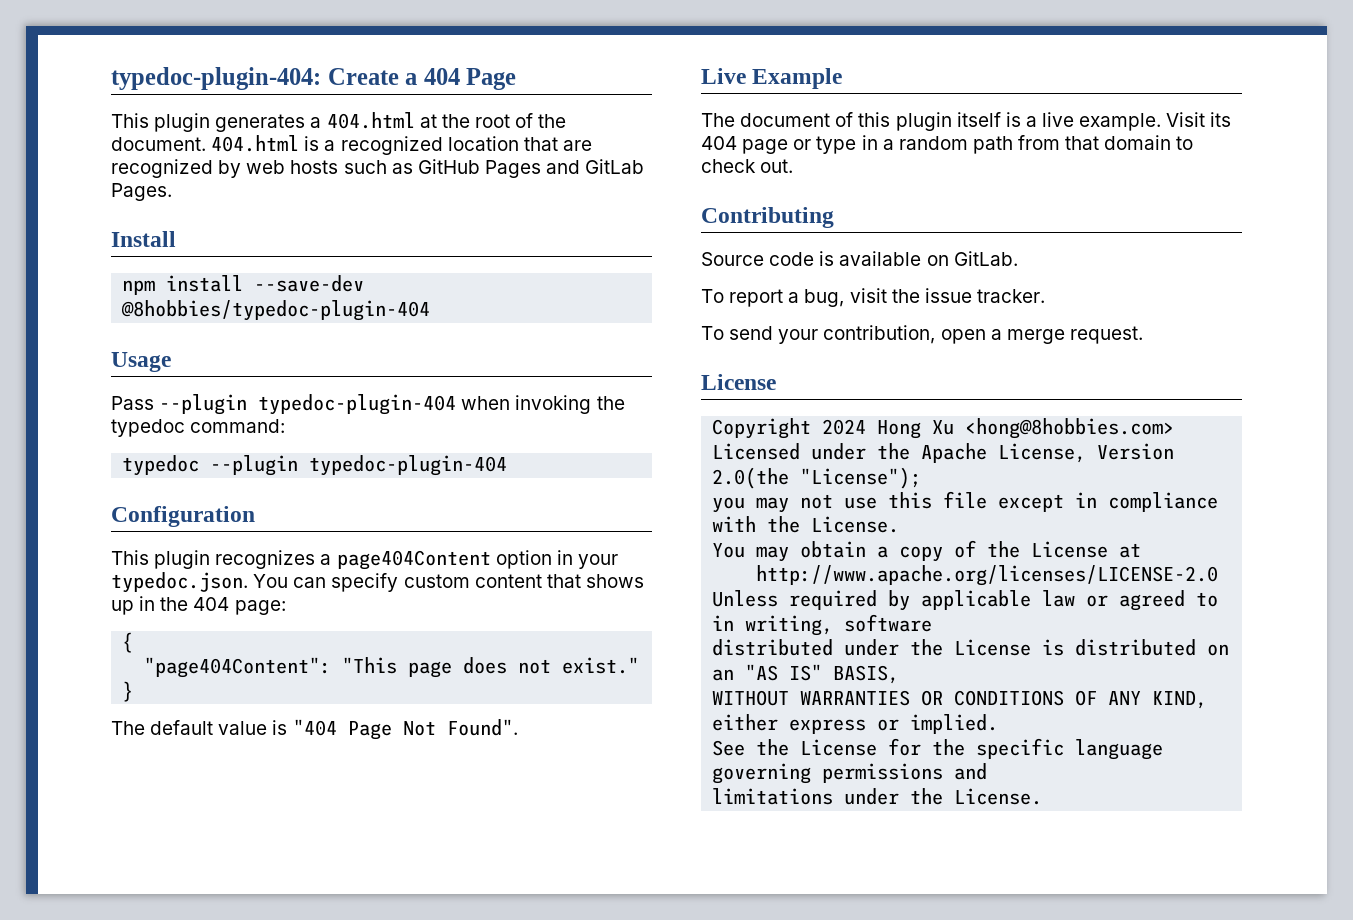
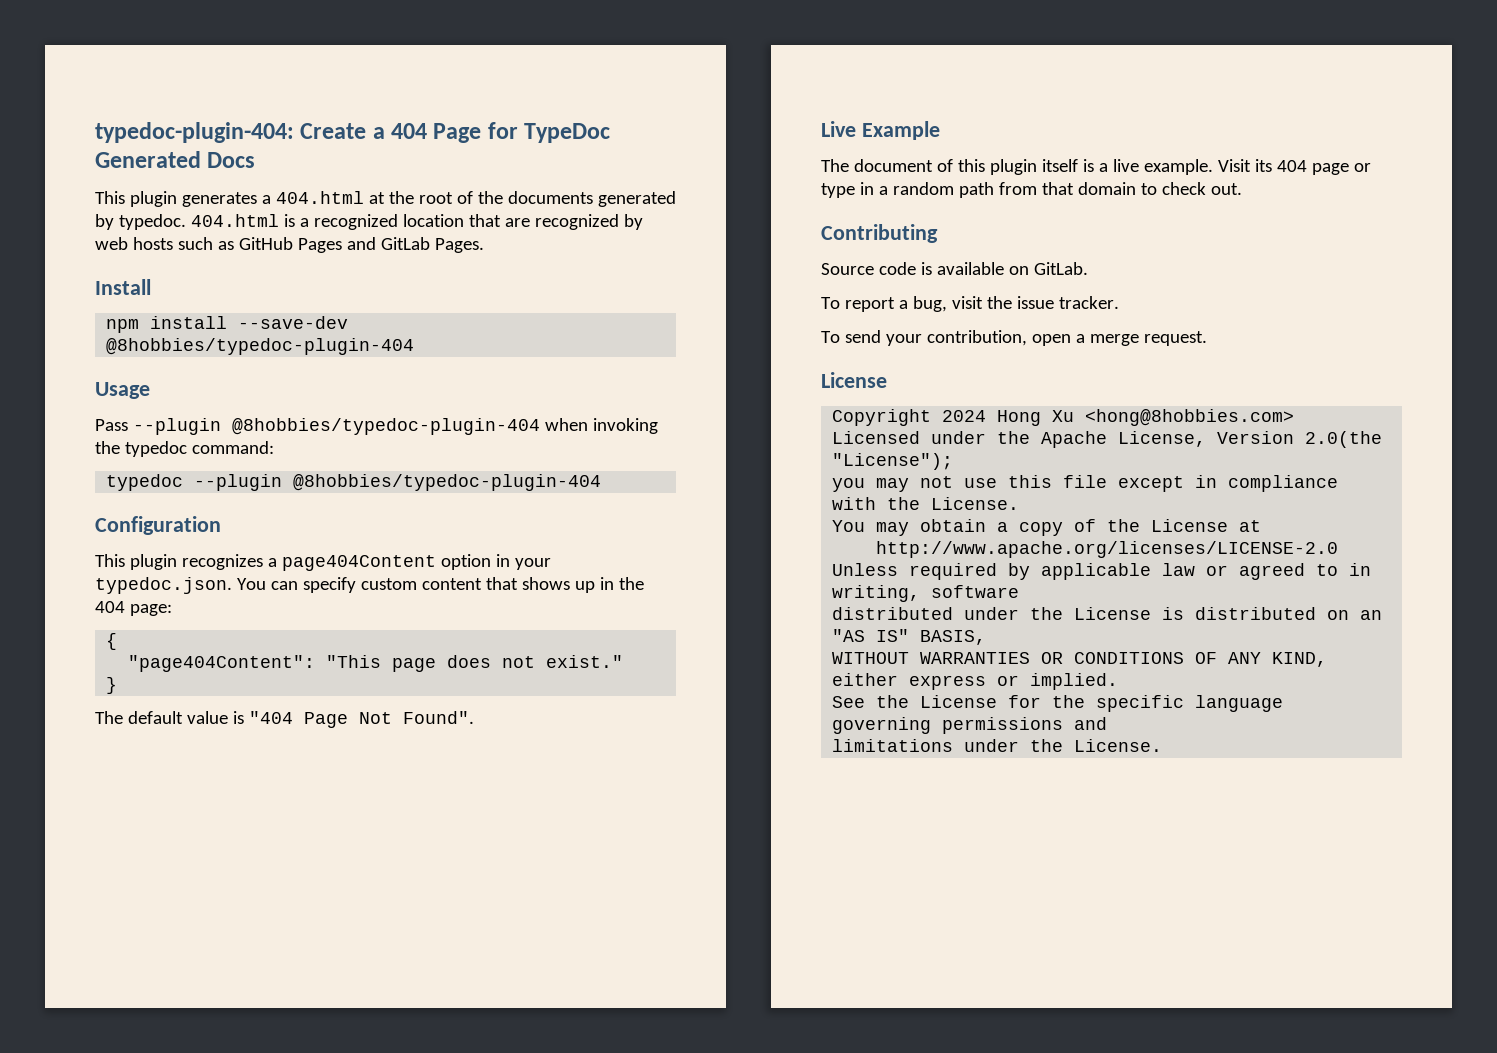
- typedoc-plugin-404: Create a 404 Page
+ typedoc-plugin-404: Create a 404 Page for TypeDoc Generated Docs
- This plugin generates a 404.html at the root of the document.
+ This plugin generates a 404.html at the root of the documents generated by typedoc.
- Pass --plugin typedoc-plugin-404 when invoking the typedoc command:
+ Pass --plugin @8hobbies/typedoc-plugin-404 when invoking the typedoc command:
- typedoc --plugin typedoc-plugin-404
+ typedoc --plugin @8hobbies/typedoc-plugin-404

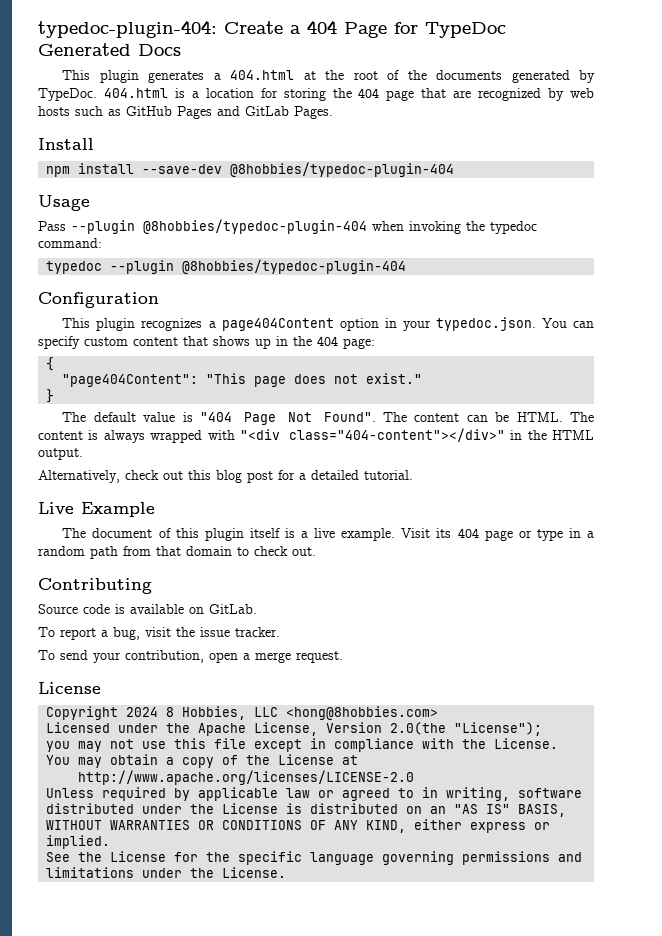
- This plugin generates a 404.html at the root of the documents generated by typedoc.
+ This plugin generates a 404.html at the root of the documents generated by TypeDoc.
- 404.html is a recognized location that are recognized by web hosts such as GitHub Pages and GitLab Pages.
+ 404.html is a location for storing the 404 page that are recognized by web hosts such as GitHub Pages and GitLab Pages.
+ The content can be HTML. The content is always wrapped with "<div class="404-content"></div>" in the HTML output.
+ Alternatively, check out this blog post for a detailed tutorial.
- Copyright 2024 Hong Xu <hong@8hobbies.com>
+ Copyright 2024 8 Hobbies, LLC <hong@8hobbies.com>

